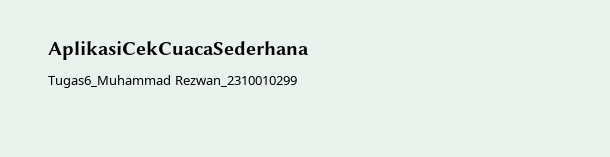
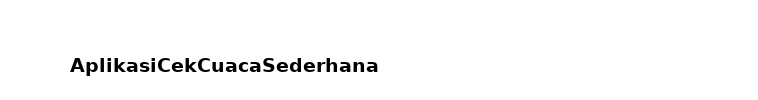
- Tugas6_Muhammad Rezwan_2310010299

